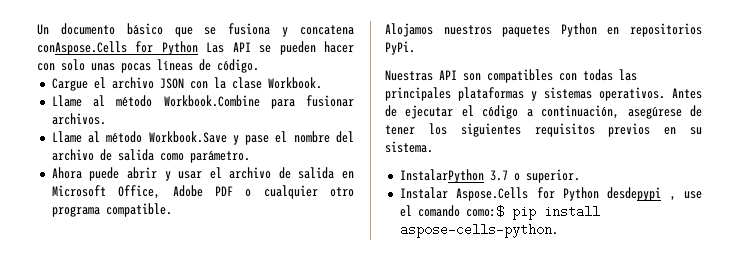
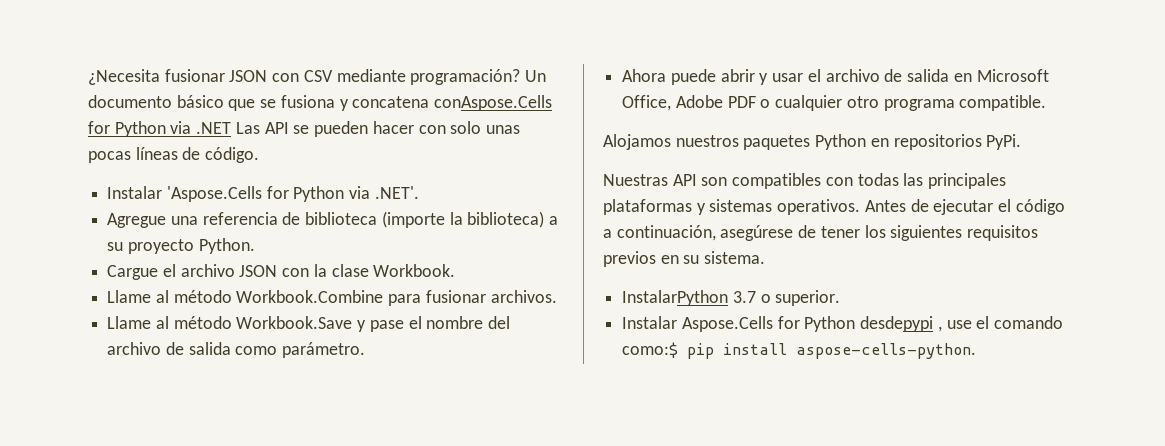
+ ¿Necesita fusionar JSON con CSV mediante programación?
- Un documento básico que se fusiona y concatena conAspose.Cells for Python Las API se pueden hacer con solo unas pocas líneas de código.
+ Un documento básico que se fusiona y concatena conAspose.Cells for Python via .NET Las API se pueden hacer con solo unas pocas líneas de código.
+ Instalar 'Aspose.Cells for Python via .NET'.
+ Agregue una referencia de biblioteca (importe la biblioteca) a su proyecto Python.

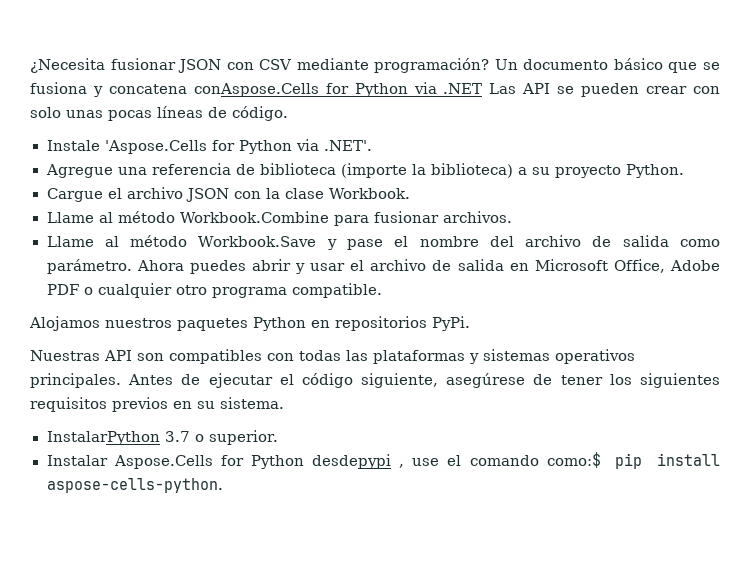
- Un documento básico que se fusiona y concatena conAspose.Cells for Python via .NET Las API se pueden hacer con solo unas pocas líneas de código.
+ Un documento básico que se fusiona y concatena conAspose.Cells for Python via .NET Las API se pueden crear con solo unas pocas líneas de código.
- Instalar 'Aspose.Cells for Python via .NET'.
+ Instale 'Aspose.Cells for Python via .NET'.
- Llame al método Workbook.Save y pase el nombre del archivo de salida como parámetro.
- Ahora puede abrir y usar el archivo de salida en Microsoft Office, Adobe PDF o cualquier otro programa compatible.
+ Llame al método Workbook.Save y pase el nombre del archivo de salida como parámetro. Ahora puedes abrir y usar el archivo de salida en Microsoft Office, Adobe PDF o cualquier otro programa compatible.
- Nuestras API son compatibles con todas las principales plataformas y sistemas operativos.
+ Nuestras API son compatibles con todas las plataformas y sistemas operativos principales.
- Antes de ejecutar el código a continuación, asegúrese de tener los siguientes requisitos previos en su sistema.
+ Antes de ejecutar el código siguiente, asegúrese de tener los siguientes requisitos previos en su sistema.

